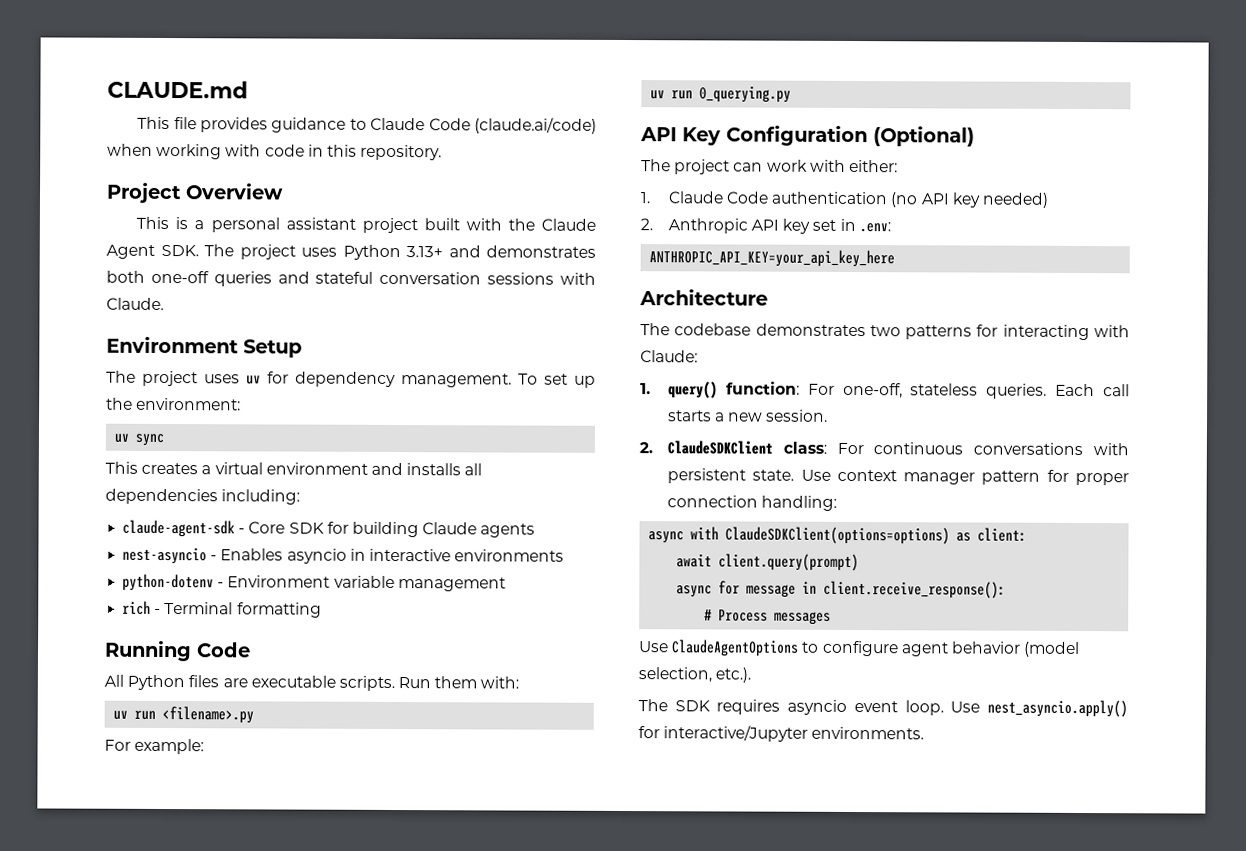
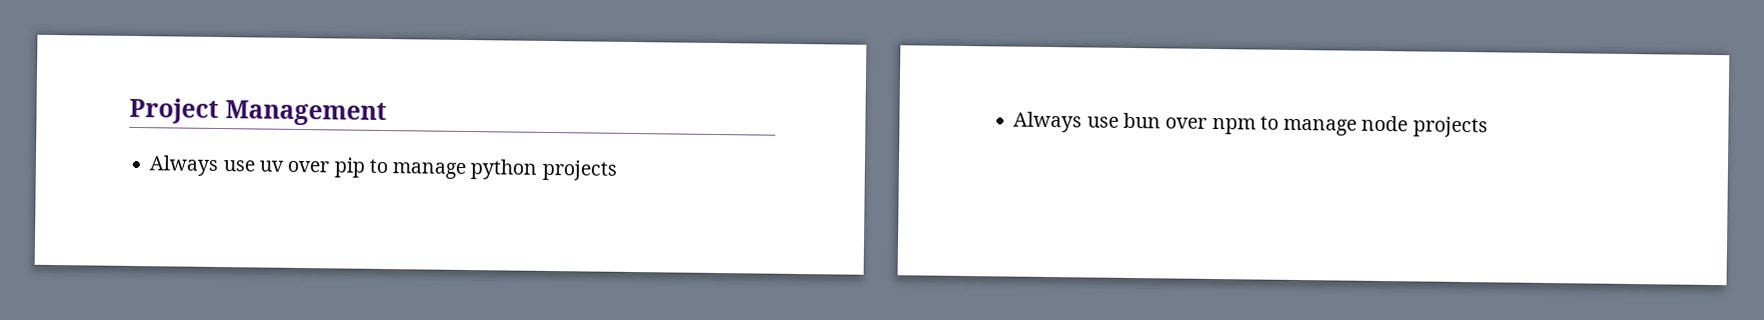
- CLAUDE.md
- This file provides guidance to Claude Code (claude.ai/code) when working with code in this repository.
- Project Overview
- This is a personal assistant project built with the Claude Agent SDK. The project uses Python 3.13+ and demonstrates both one-off queries and stateful conversation sessions with Claude.
- Environment Setup
- The project uses uv for dependency management. To set up the environment:
- uv sync
- This creates a virtual environment and installs all dependencies including:
- claude-agent-sdk - Core SDK for building Claude agents
- nest-asyncio - Enables asyncio in interactive environments
- python-dotenv - Environment variable management
- rich - Terminal formatting
- Running Code
- All Python files are executable scripts. Run them with:
- uv run <filename>.py
- For example:
- uv run 0_querying.py
- API Key Configuration (Optional)
- The project can work with either:
- 1. Claude Code authentication (no API key needed)
- 2. Anthropic API key set in .env:
- ANTHROPIC_API_KEY=your_api_key_here
- Architecture
- The codebase demonstrates two patterns for interacting with Claude:
- 1. query() function: For one-off, stateless queries. Each call starts a new session.
- 2. ClaudeSDKClient class: For continuous conversations with persistent state. Use context manager pattern for proper connection handling:
- async with ClaudeSDKClient(options=options) as client:
- await client.query(prompt)
- async for message in client.receive_response():
- # Process messages
- Use ClaudeAgentOptions to configure agent behavior (model selection, etc.).
- The SDK requires asyncio event loop. Use nest_asyncio.apply() for interactive/Jupyter environments.
+ Project Management
+ Always use uv over pip to manage python projects
+ Always use bun over npm to manage node projects

